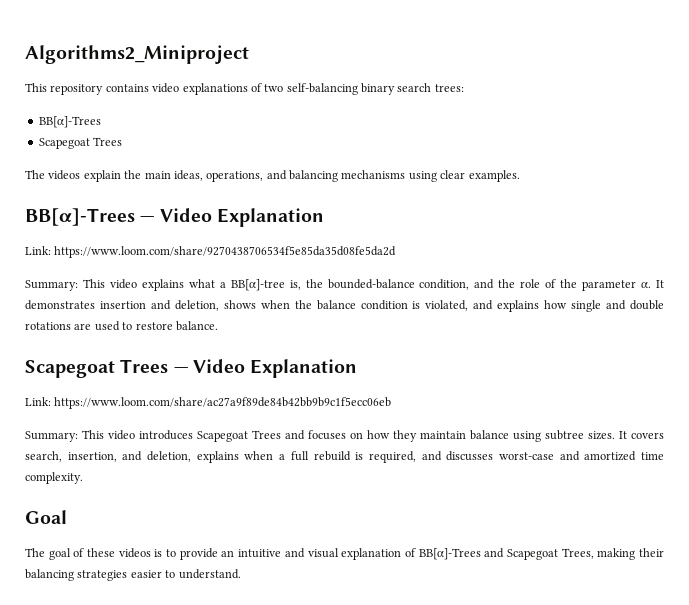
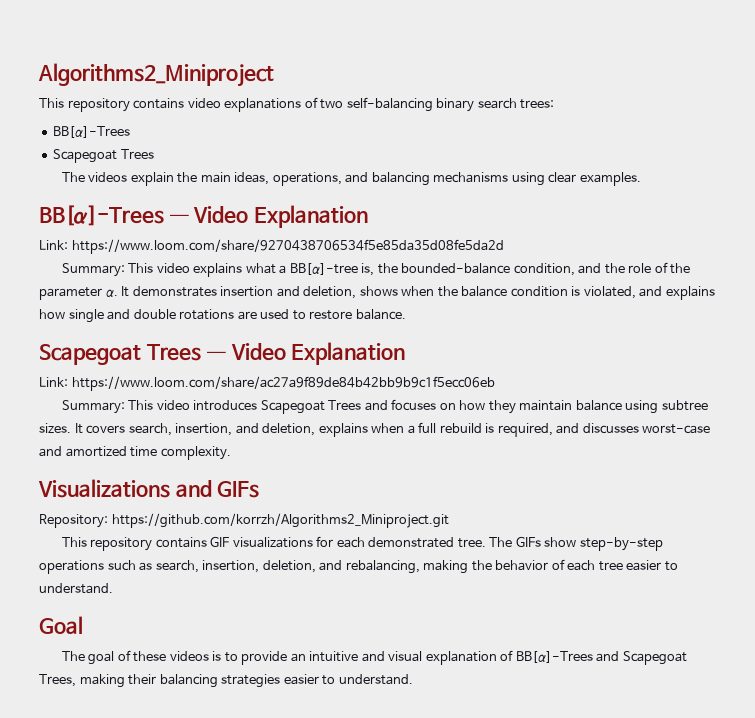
+ Visualizations and GIFs
+ Repository: https://github.com/korrzh/Algorithms2_Miniproject.git
+ This repository contains GIF visualizations for each demonstrated tree. The GIFs show step-by-step operations such as search, insertion, deletion, and rebalancing, making the behavior of each tree easier to understand.

